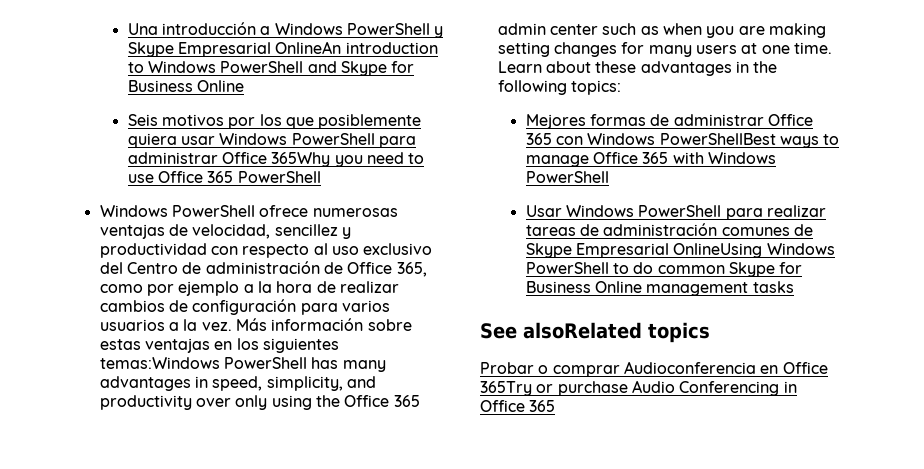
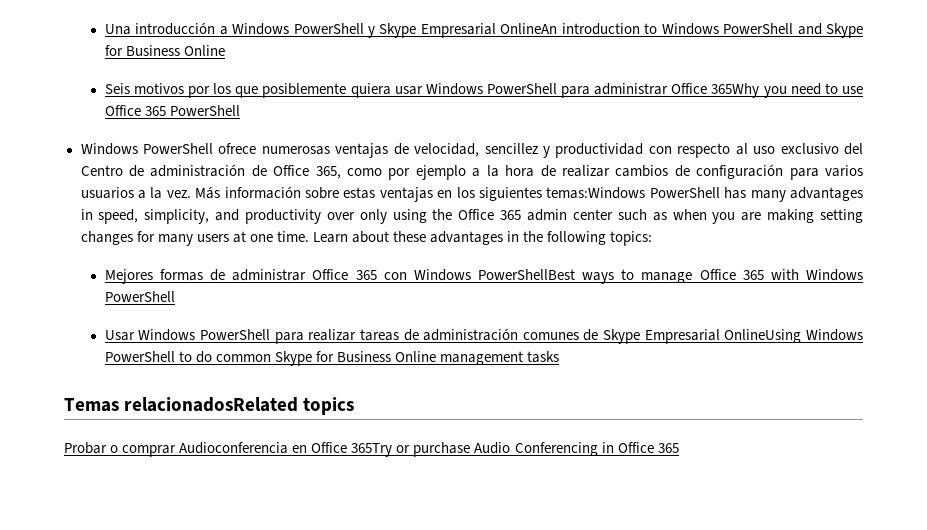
- See alsoRelated topics
+ Temas relacionadosRelated topics

